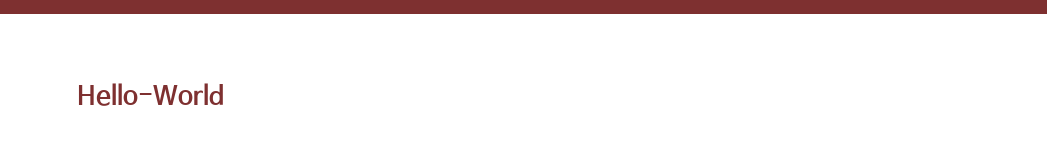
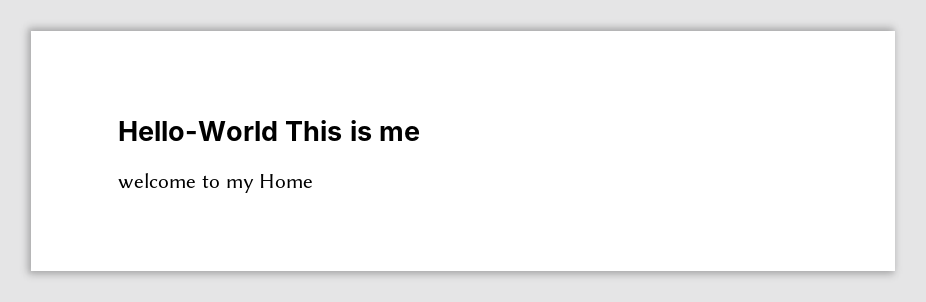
- Hello-World
+ Hello-World This is me
+ welcome to my Home

